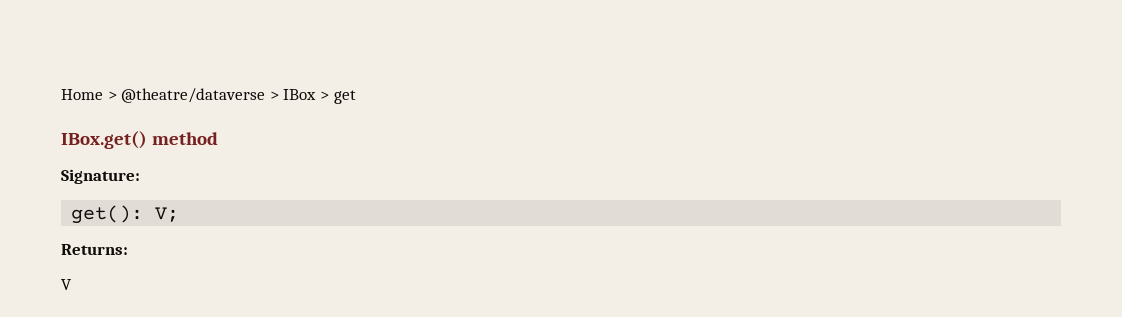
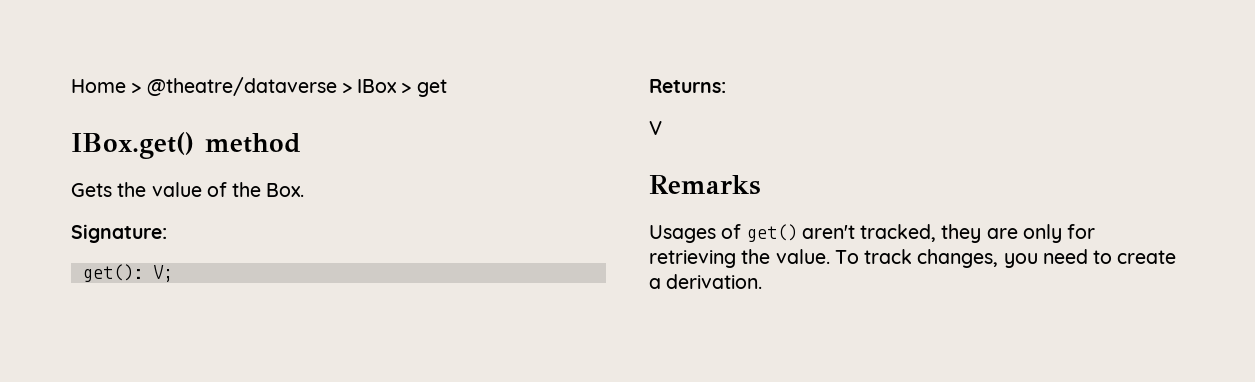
+ Gets the value of the Box.
+ Remarks
+ Usages of get() aren't tracked, they are only for retrieving the value. To track changes, you need to create a derivation.

